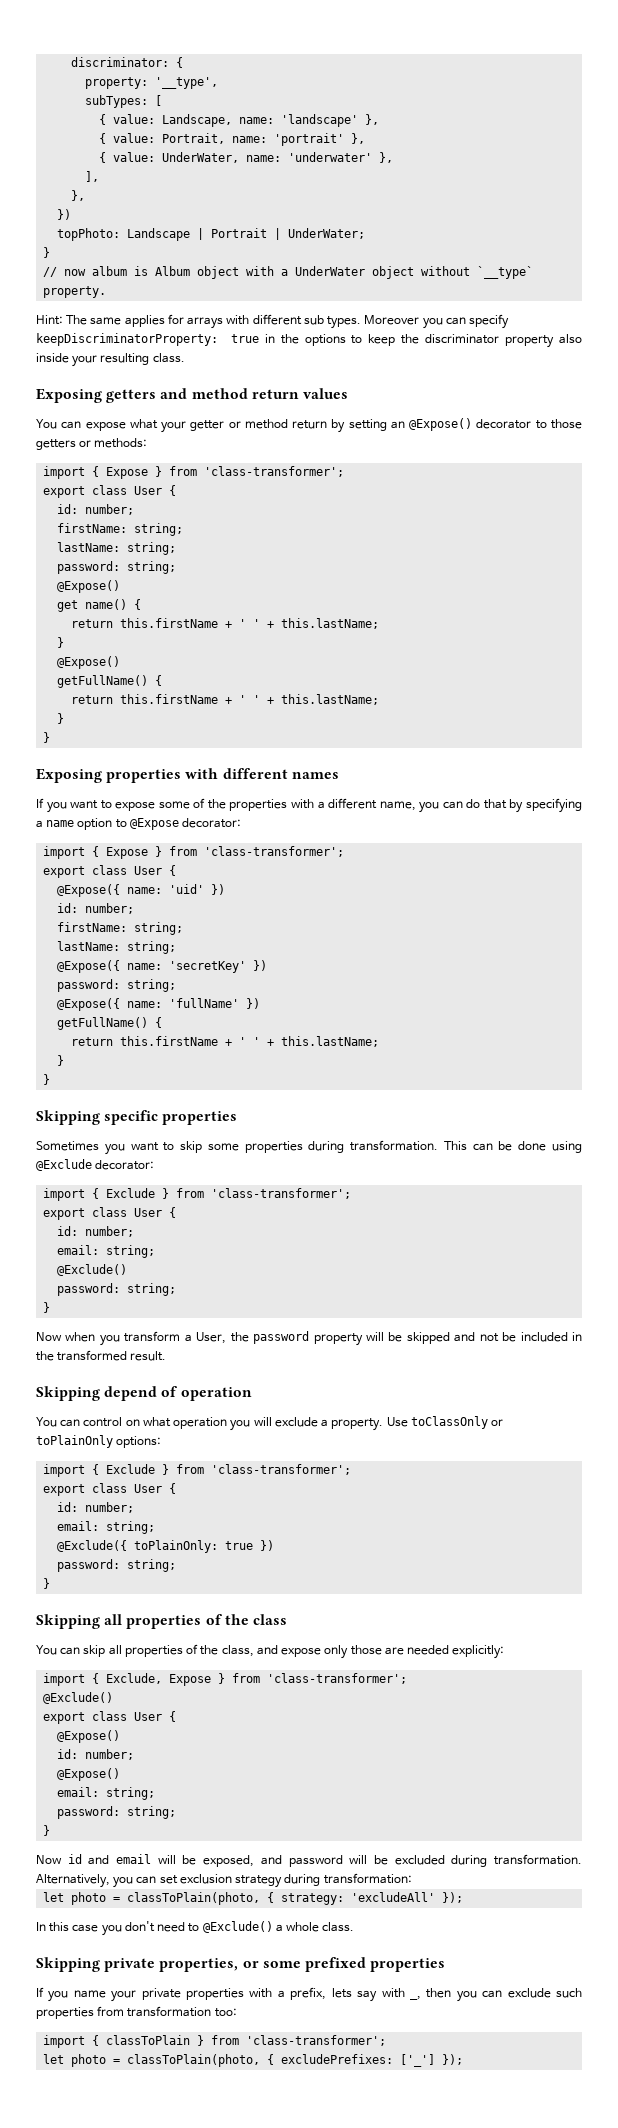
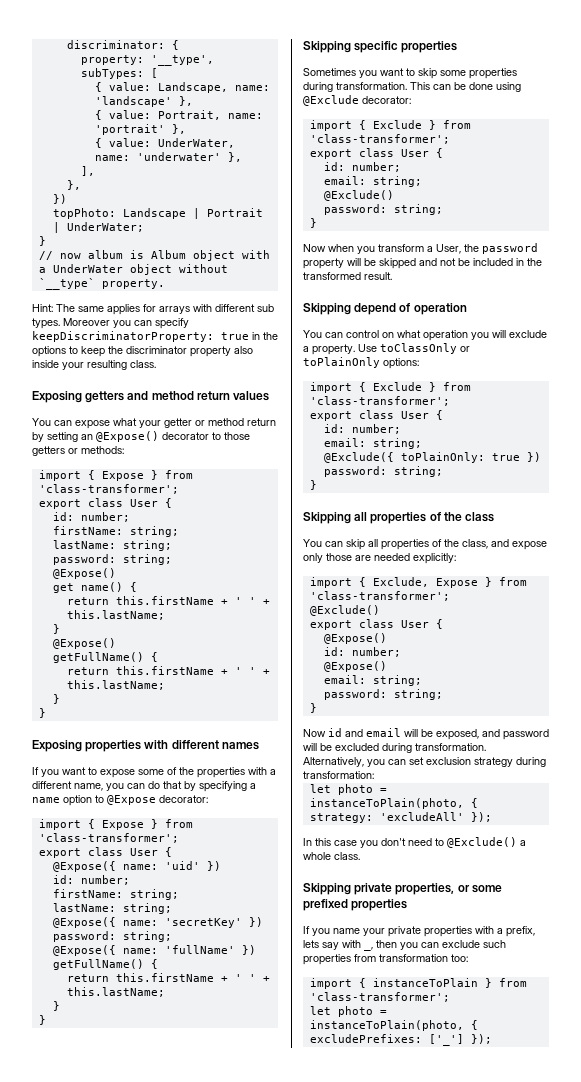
- let photo = classToPlain(photo, { strategy: 'excludeAll' });
+ let photo = instanceToPlain(photo, { strategy: 'excludeAll' });
- import { classToPlain } from 'class-transformer';
+ import { instanceToPlain } from 'class-transformer';
- let photo = classToPlain(photo, { excludePrefixes: ['_'] });
+ let photo = instanceToPlain(photo, { excludePrefixes: ['_'] });

